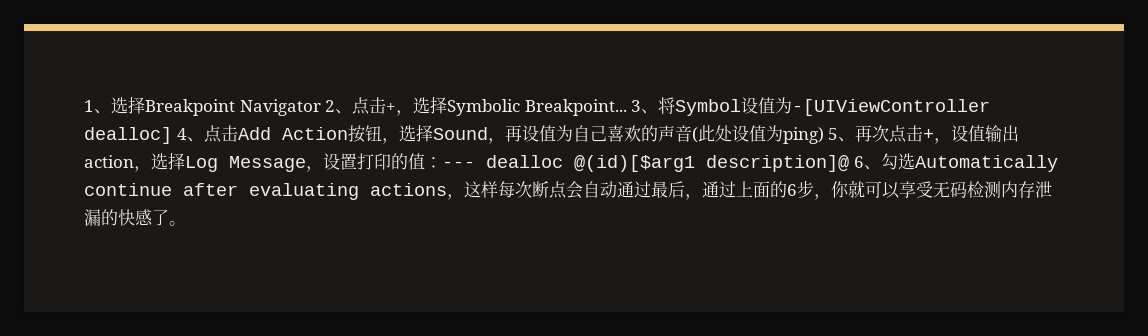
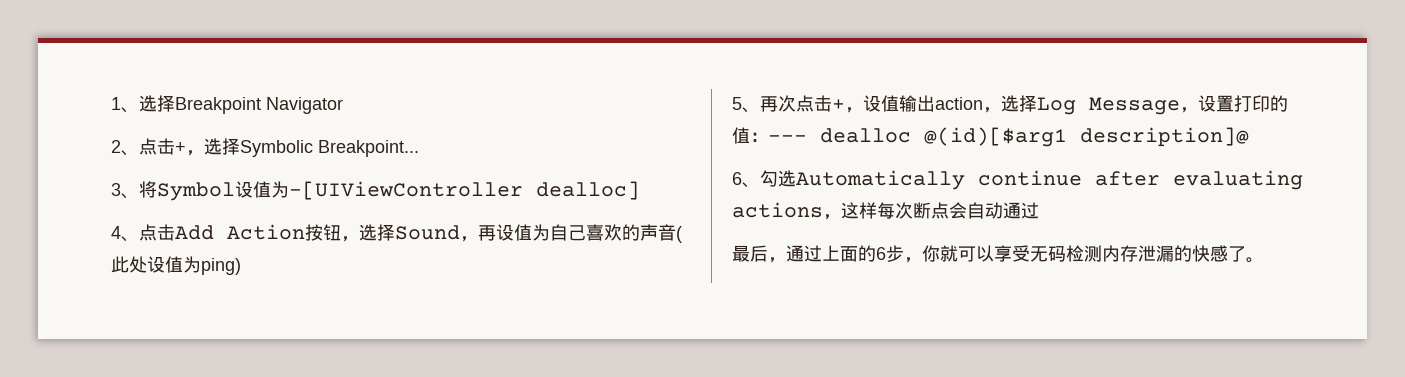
- 1、选择Breakpoint Navigator 2、点击+，选择Symbolic Breakpoint... 3、将Symbol设值为-[UIViewController dealloc] 4、点击Add Action按钮，选择Sound，再设值为自己喜欢的声音(此处设值为ping) 5、再次点击+，设值输出action，选择Log Message，设置打印的值：
+ 1、选择Breakpoint Navigator
+ 2、点击+，选择Symbolic Breakpoint...
+ 3、将Symbol设值为-[UIViewController dealloc]
+ 4、点击Add Action按钮，选择Sound，再设值为自己喜欢的声音(此处设值为ping)
+ 5、再次点击+，设值输出action，选择Log Message，设置打印的值：
- --- dealloc @(id)[$arg1 description]@ 6、勾选Automatically continue after evaluating actions，这样每次断点会自动通过最后，通过上面的6步，你就可以享受无码检测内存泄漏的快感了。
+ --- dealloc @(id)[$arg1 description]@
+ 6、勾选Automatically continue after evaluating actions，这样每次断点会自动通过
+ 最后，通过上面的6步，你就可以享受无码检测内存泄漏的快感了。

